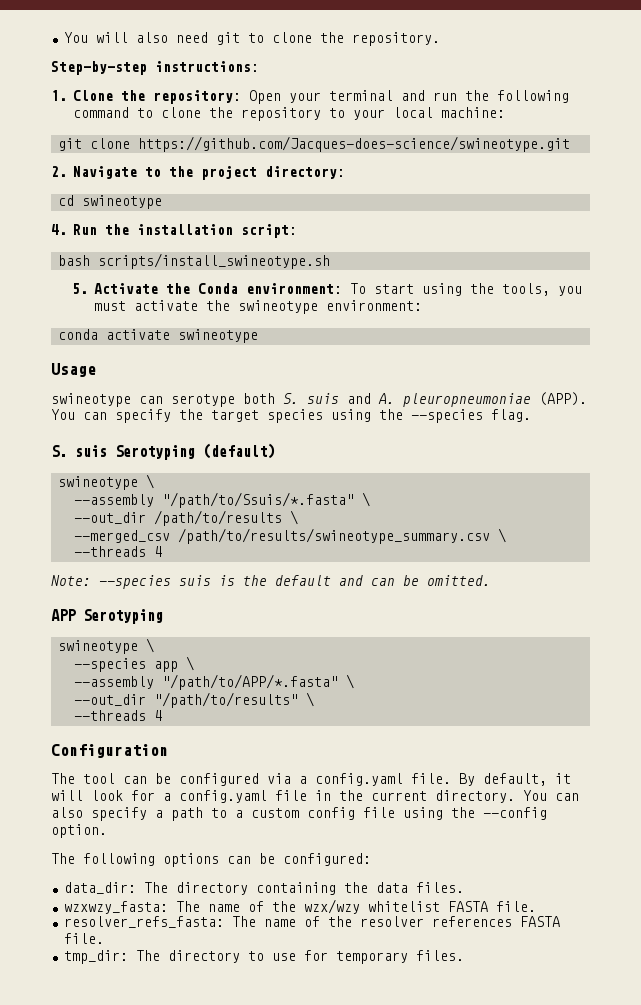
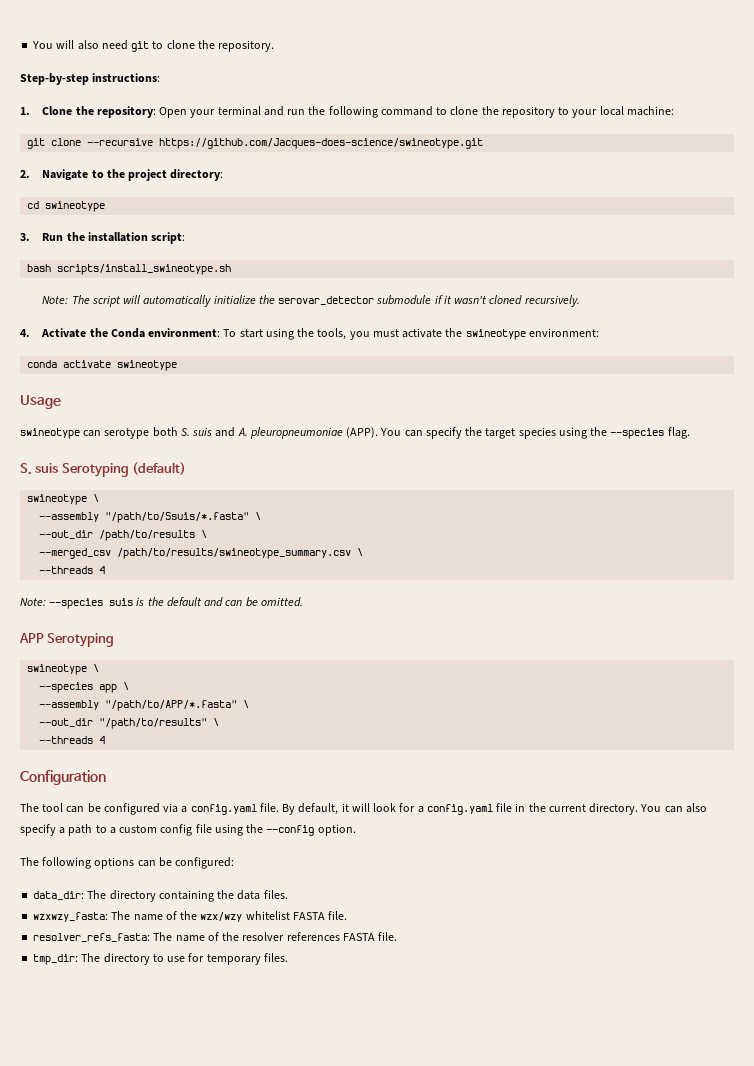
- git clone https://github.com/Jacques-does-science/swineotype.git
+ git clone --recursive https://github.com/Jacques-does-science/swineotype.git
- 4. Run the installation script:
+ 3. Run the installation script:
- 5. Activate the Conda environment: To start using the tools, you must activate the swineotype environment:
+ Note: The script will automatically initialize the serovar_detector submodule if it wasn't cloned recursively.
+ 4. Activate the Conda environment: To start using the tools, you must activate the swineotype environment:

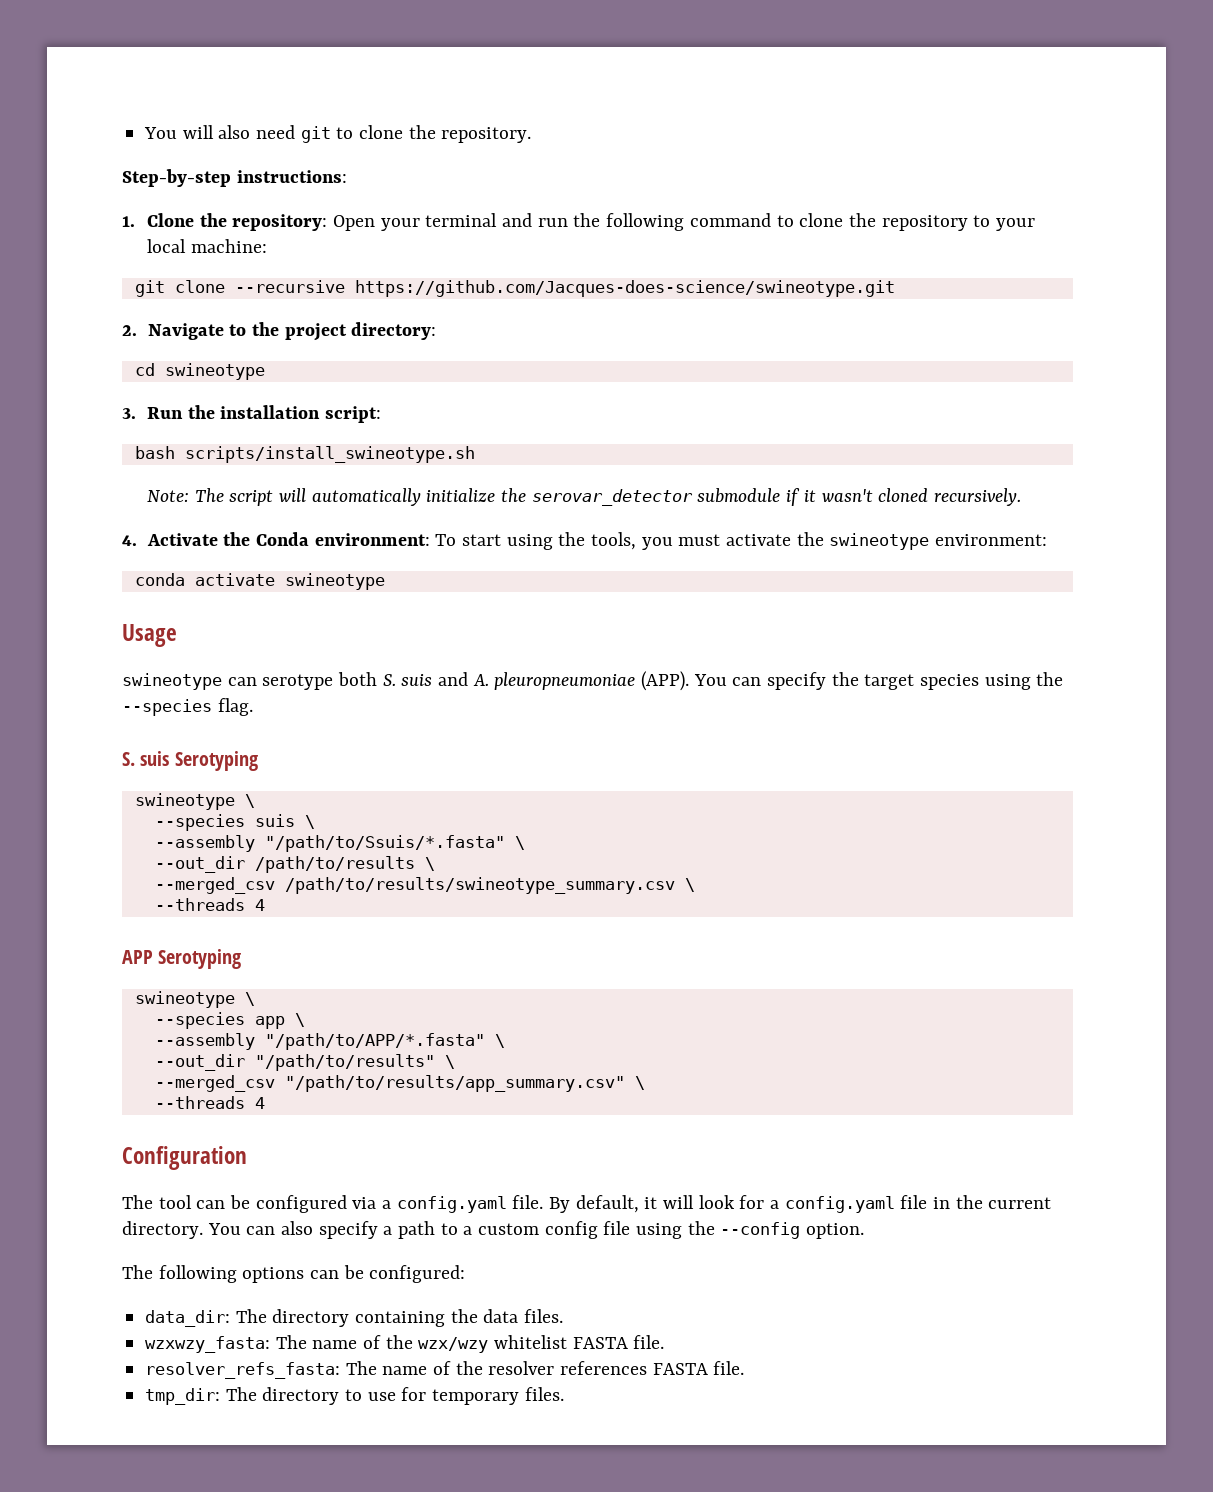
- S. suis Serotyping (default)
+ S. suis Serotyping
  swineotype \
+ --species suis \
- Note: --species suis is the default and can be omitted.
+ --merged_csv "/path/to/results/app_summary.csv" \

